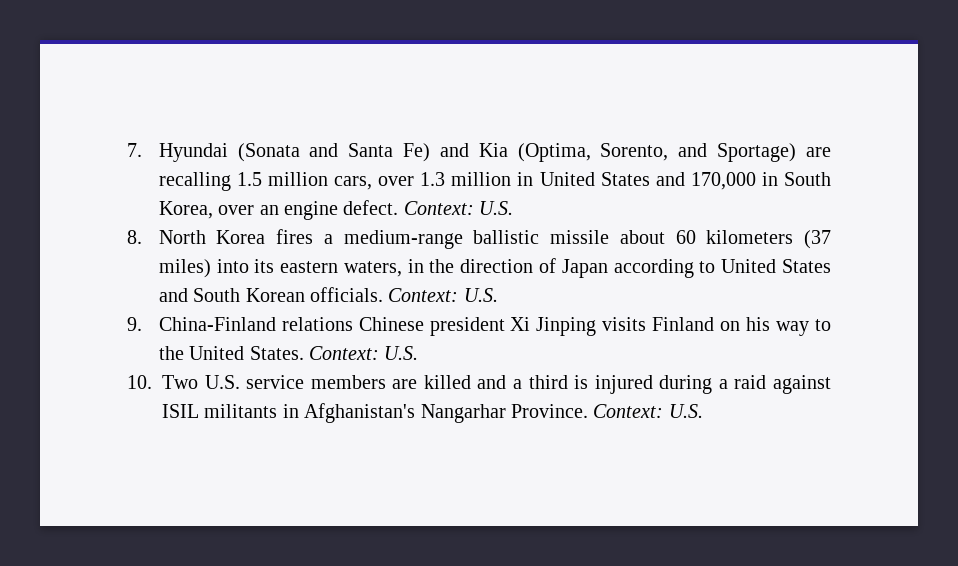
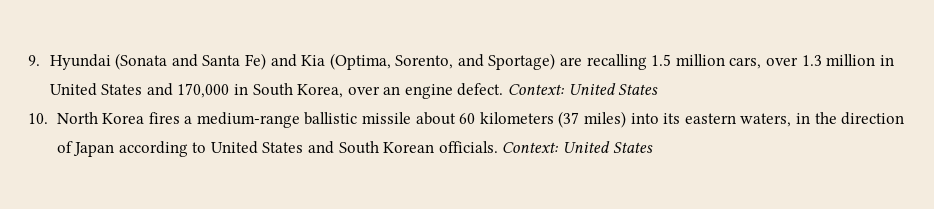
- 7. Hyundai (Sonata and Santa Fe) and Kia (Optima, Sorento, and Sportage) are recalling 1.5 million cars, over 1.3 million in United States and 170,000 in South Korea, over an engine defect. Context: U.S.
- 8. North Korea fires a medium-range ballistic missile about 60 kilometers (37 miles) into its eastern waters, in the direction of Japan according to United States and South Korean officials. Context: U.S.
- 9. China-Finland relations Chinese president Xi Jinping visits Finland on his way to the United States. Context: U.S.
- 10. Two U.S. service members are killed and a third is injured during a raid against ISIL militants in Afghanistan's Nangarhar Province. Context: U.S.
+ 9. Hyundai (Sonata and Santa Fe) and Kia (Optima, Sorento, and Sportage) are recalling 1.5 million cars, over 1.3 million in United States and 170,000 in South Korea, over an engine defect. Context: United States
+ 10. North Korea fires a medium-range ballistic missile about 60 kilometers (37 miles) into its eastern waters, in the direction of Japan according to United States and South Korean officials. Context: United States

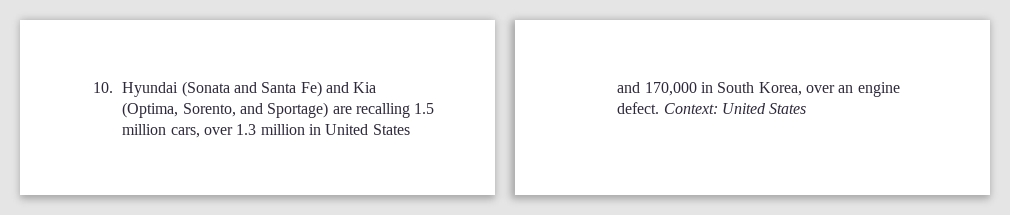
- 9. Hyundai (Sonata and Santa Fe) and Kia (Optima, Sorento, and Sportage) are recalling 1.5 million cars, over 1.3 million in United States and 170,000 in South Korea, over an engine defect.
+ 10. Hyundai (Sonata and Santa Fe) and Kia (Optima, Sorento, and Sportage) are recalling 1.5 million cars, over 1.3 million in United States and 170,000 in South Korea, over an engine defect.
- 10. North Korea fires a medium-range ballistic missile about 60 kilometers (37 miles) into its eastern waters, in the direction of Japan according to United States and South Korean officials. Context: United States

